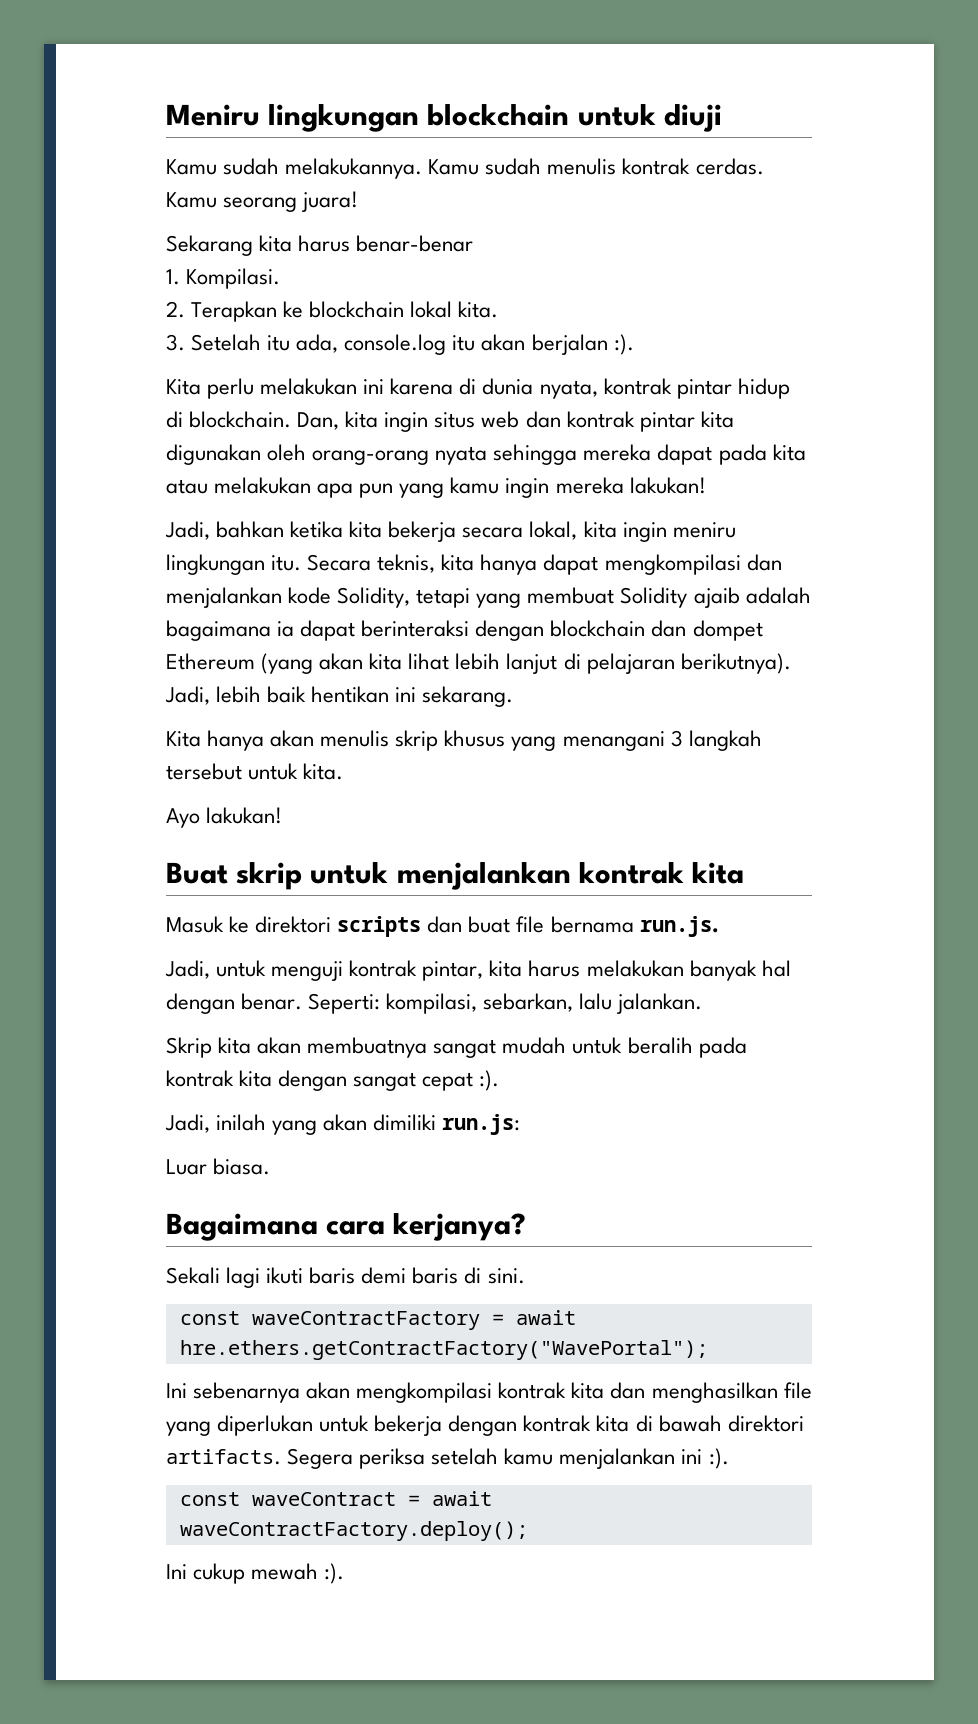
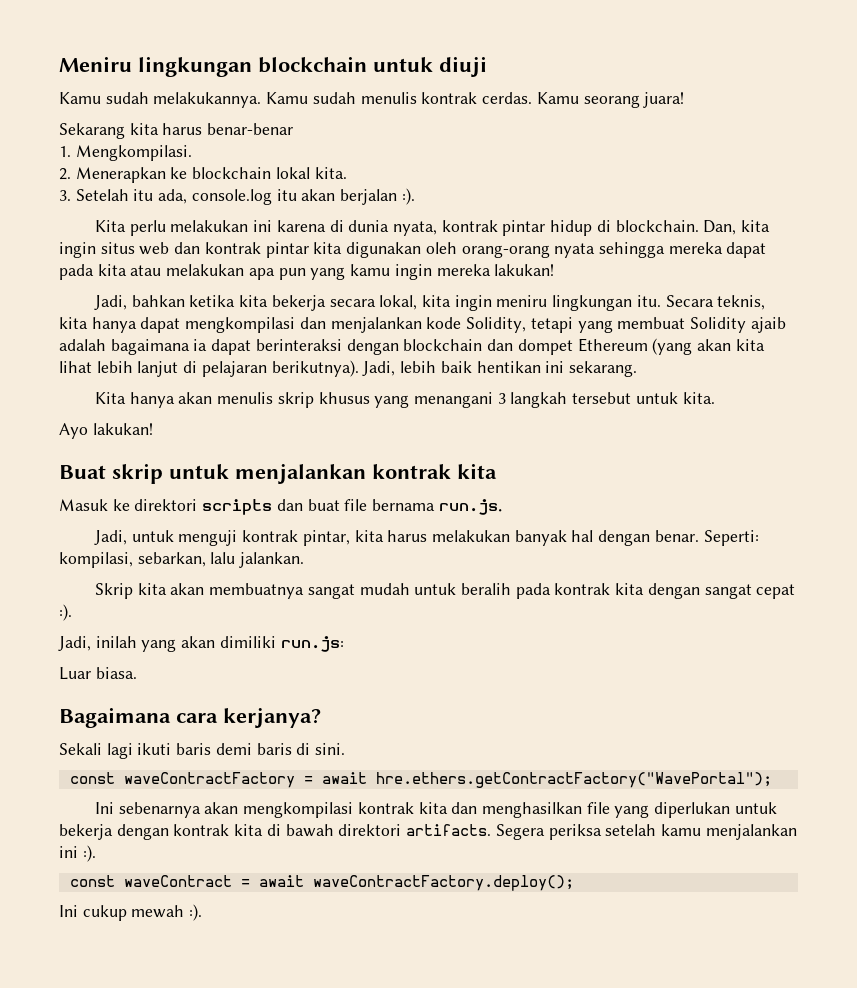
- 1. Kompilasi.
+ 1. Mengkompilasi.
- 2. Terapkan ke blockchain lokal kita.
+ 2. Menerapkan ke blockchain lokal kita.

